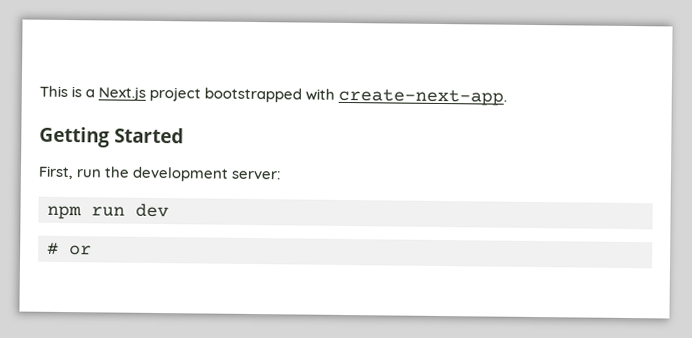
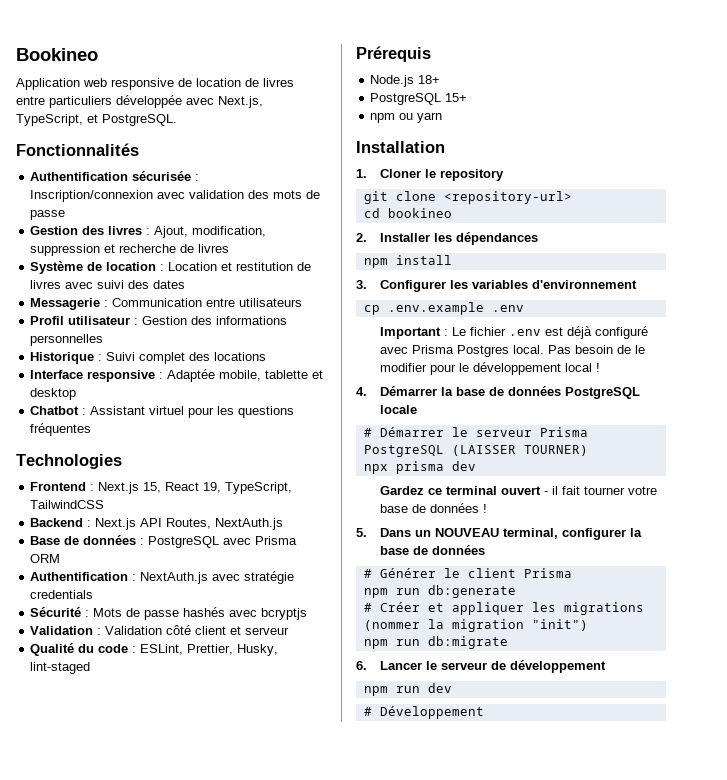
- This is a Next.js project bootstrapped with create-next-app.
- Getting Started
- First, run the development server:
+ Bookineo
+ Application web responsive de location de livres entre particuliers développée avec Next.js, TypeScript, et PostgreSQL.
+ Fonctionnalités
+ Authentification sécurisée : Inscription/connexion avec validation des mots de passe
+ Gestion des livres : Ajout, modification, suppression et recherche de livres
+ Système de location : Location et restitution de livres avec suivi des dates
+ Messagerie : Communication entre utilisateurs
+ Profil utilisateur : Gestion des informations personnelles
+ Historique : Suivi complet des locations
+ Interface responsive : Adaptée mobile, tablette et desktop
+ Chatbot : Assistant virtuel pour les questions fréquentes
+ Technologies
+ Frontend : Next.js 15, React 19, TypeScript, TailwindCSS
+ Backend : Next.js API Routes, NextAuth.js
+ Base de données : PostgreSQL avec Prisma ORM
+ Authentification : NextAuth.js avec stratégie credentials
+ Sécurité : Mots de passe hashés avec bcryptjs
+ Validation : Validation côté client et serveur
+ Qualité du code : ESLint, Prettier, Husky, lint-staged
+ Prérequis
+ Node.js 18+
+ PostgreSQL 15+
+ npm ou yarn
+ Installation
+ 1. Cloner le repository
+ git clone <repository-url>
+ cd bookineo
+ 2. Installer les dépendances
+ npm install
+ 3. Configurer les variables d'environnement
+ cp .env.example .env
+ Important : Le fichier .env est déjà configuré avec Prisma Postgres local. Pas besoin de le modifier pour le développement local !
+ 4. Démarrer la base de données PostgreSQL locale
+ # Démarrer le serveur Prisma PostgreSQL (LAISSER TOURNER)
+ npx prisma dev
+ Gardez ce terminal ouvert - il fait tourner votre base de données !
+ 5. Dans un NOUVEAU terminal, configurer la base de données
+ # Générer le client Prisma
+ npm run db:generate
+ # Créer et appliquer les migrations (nommer la migration "init")
+ npm run db:migrate
+ 6. Lancer le serveur de développement
- # or
+ # Développement

